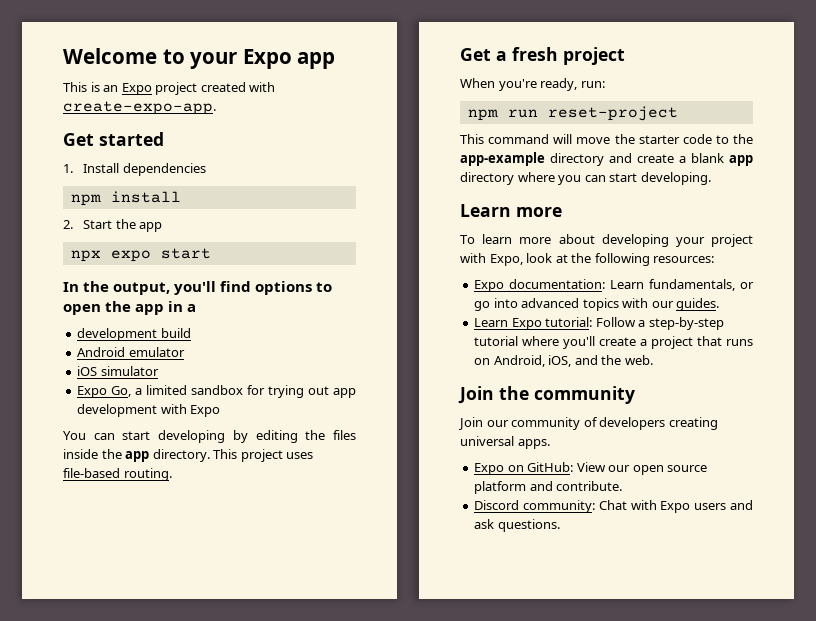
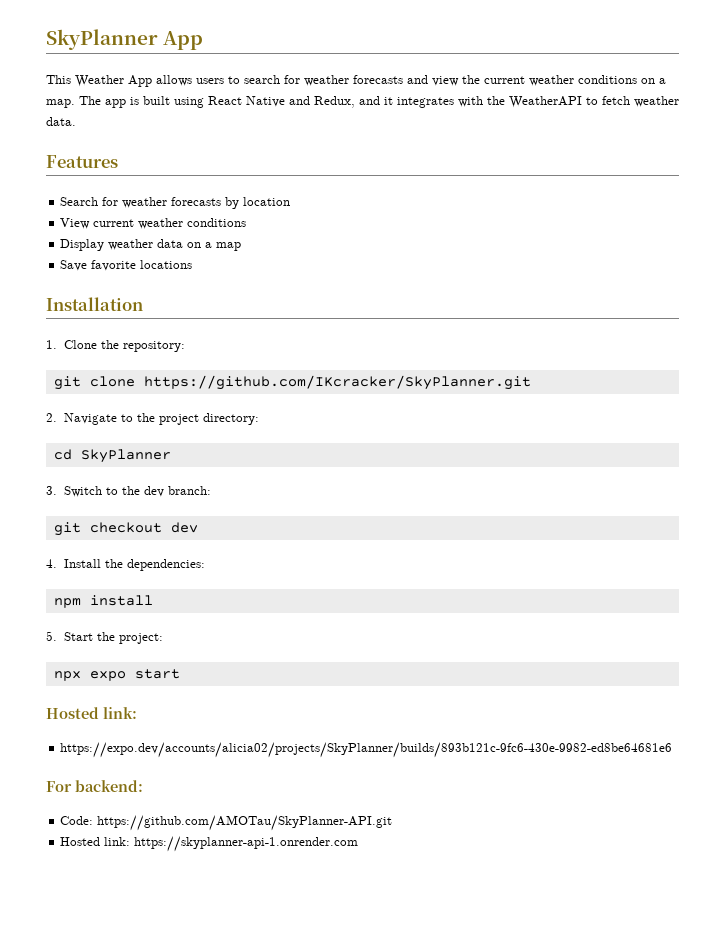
- Welcome to your Expo app
- This is an Expo project created with create-expo-app.
- Get started
- 1. Install dependencies
+ SkyPlanner App
+ This Weather App allows users to search for weather forecasts and view the current weather conditions on a map. The app is built using React Native and Redux, and it integrates with the WeatherAPI to fetch weather data.
+ Features
+ Search for weather forecasts by location
+ View current weather conditions
+ Display weather data on a map
+ Save favorite locations
+ Installation
+ 1. Clone the repository:
+ git clone https://github.com/IKcracker/SkyPlanner.git
+ 2. Navigate to the project directory:
+ cd SkyPlanner
+ 3. Switch to the dev branch:
+ git checkout dev
+ 4. Install the dependencies:
- 2. Start the app
+ 5. Start the project:
  npx expo start
- In the output, you'll find options to open the app in a
- development build
- Android emulator
- iOS simulator
- Expo Go, a limited sandbox for trying out app development with Expo
- You can start developing by editing the files inside the app directory. This project uses file-based routing.
- Get a fresh project
- When you're ready, run:
- npm run reset-project
- This command will move the starter code to the app-example directory and create a blank app directory where you can start developing.
- Learn more
- To learn more about developing your project with Expo, look at the following resources:
- Expo documentation: Learn fundamentals, or go into advanced topics with our guides.
- Learn Expo tutorial: Follow a step-by-step tutorial where you'll create a project that runs on Android, iOS, and the web.
- Join the community
- Join our community of developers creating universal apps.
- Expo on GitHub: View our open source platform and contribute.
- Discord community: Chat with Expo users and ask questions.
+ Hosted link:
+ https://expo.dev/accounts/alicia02/projects/SkyPlanner/builds/893b121c-9fc6-430e-9982-ed8be64681e6
+ For backend:
+ Code: https://github.com/AMOTau/SkyPlanner-API.git
+ Hosted link: https://skyplanner-api-1.onrender.com

